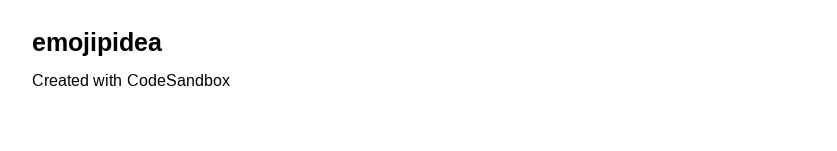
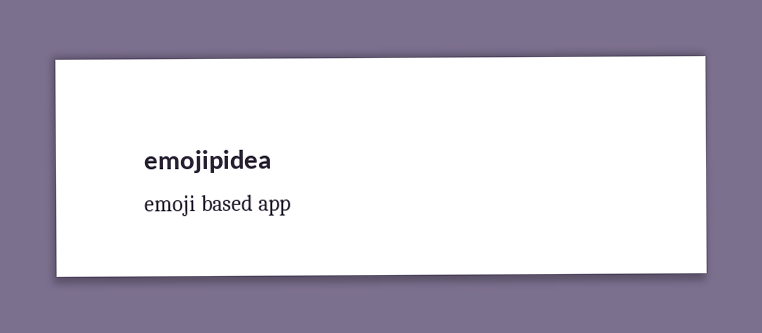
- Created with CodeSandbox
+ emoji based app

